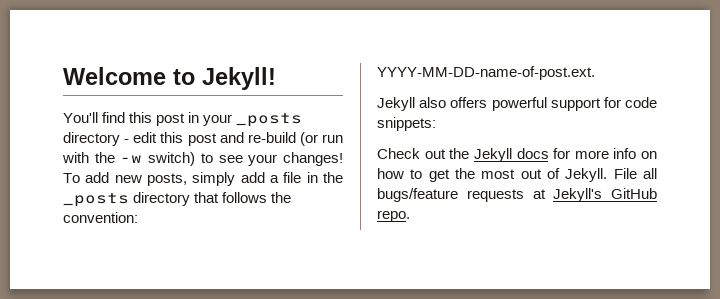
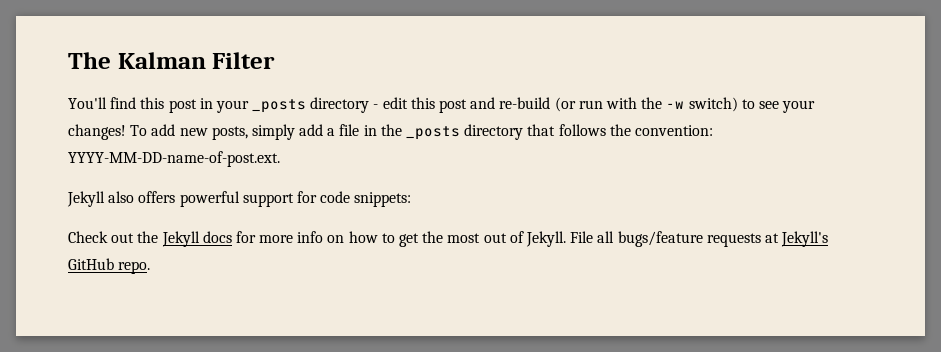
- Welcome to Jekyll!
+ The Kalman Filter

